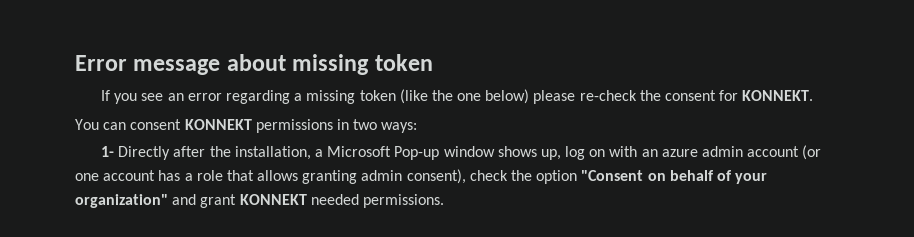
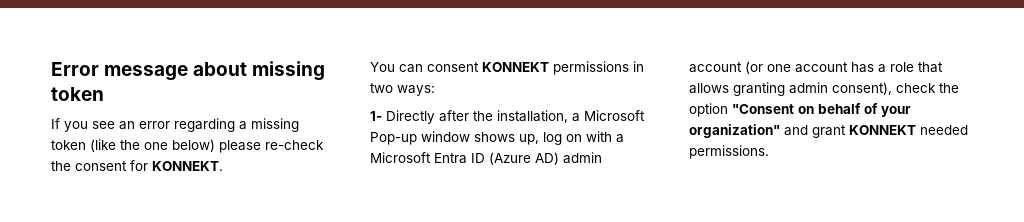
- 1- Directly after the installation, a Microsoft Pop-up window shows up, log on with an azure admin account (or one account has a role that allows granting admin consent), check the option "Consent on behalf of your organization" and grant KONNEKT needed permissions.
+ 1- Directly after the installation, a Microsoft Pop-up window shows up, log on with a Microsoft Entra ID (Azure AD) admin account (or one account has a role that allows granting admin consent), check the option "Consent on behalf of your organization" and grant KONNEKT needed permissions.

